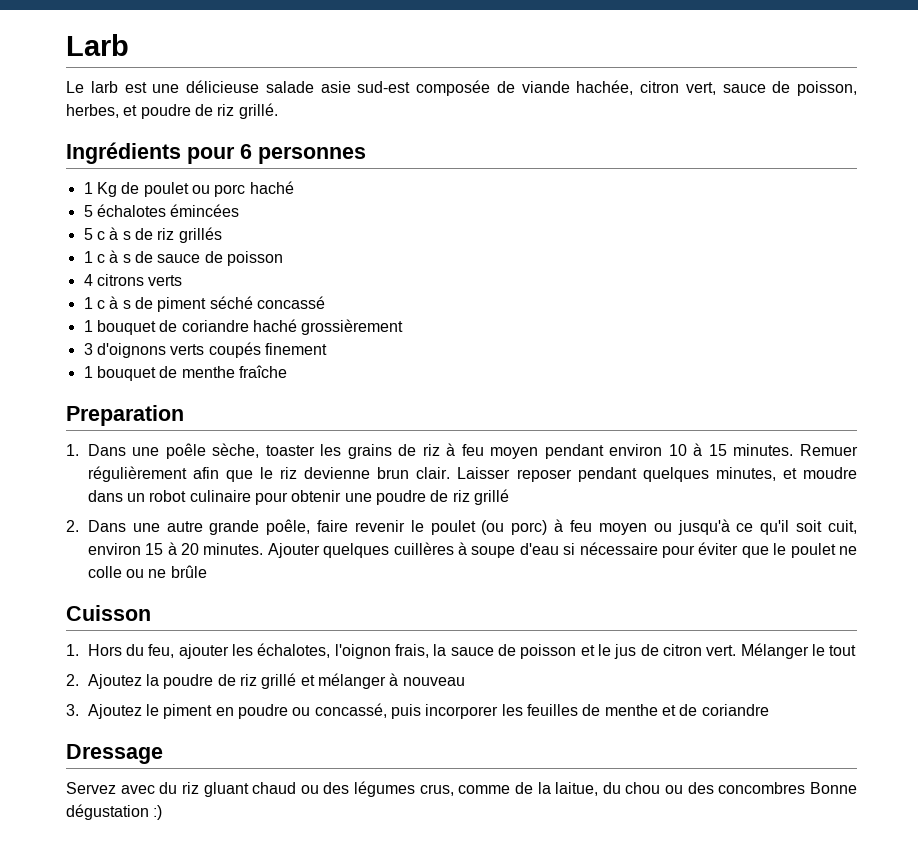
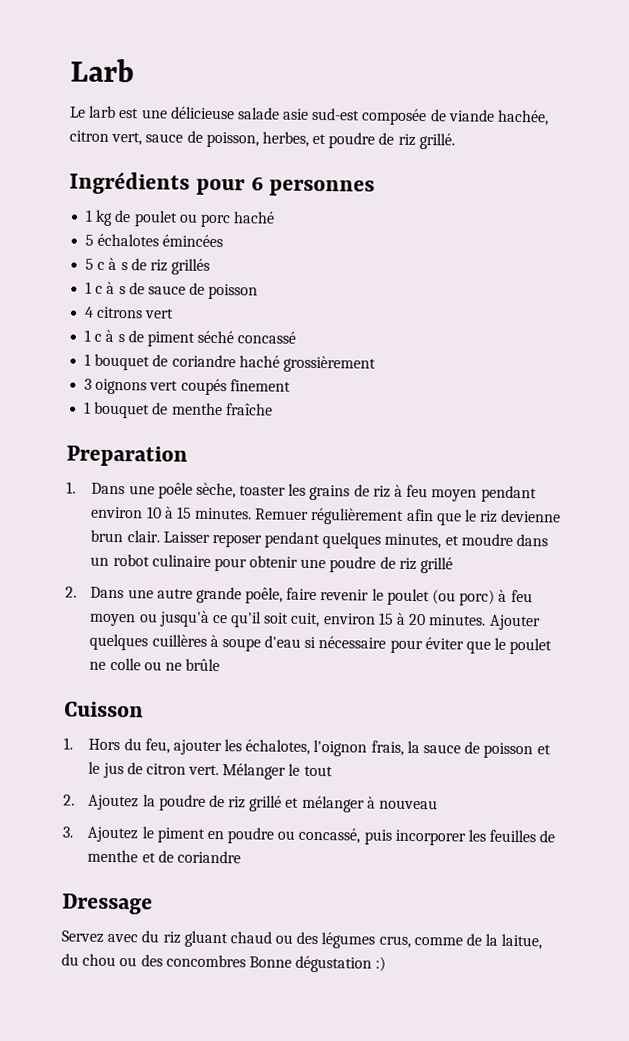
- 1 Kg de poulet ou porc haché
+ 1 kg de poulet ou porc haché
- 4 citrons verts
+ 4 citrons vert
- 3 d'oignons verts coupés finement
+ 3 oignons vert coupés finement

